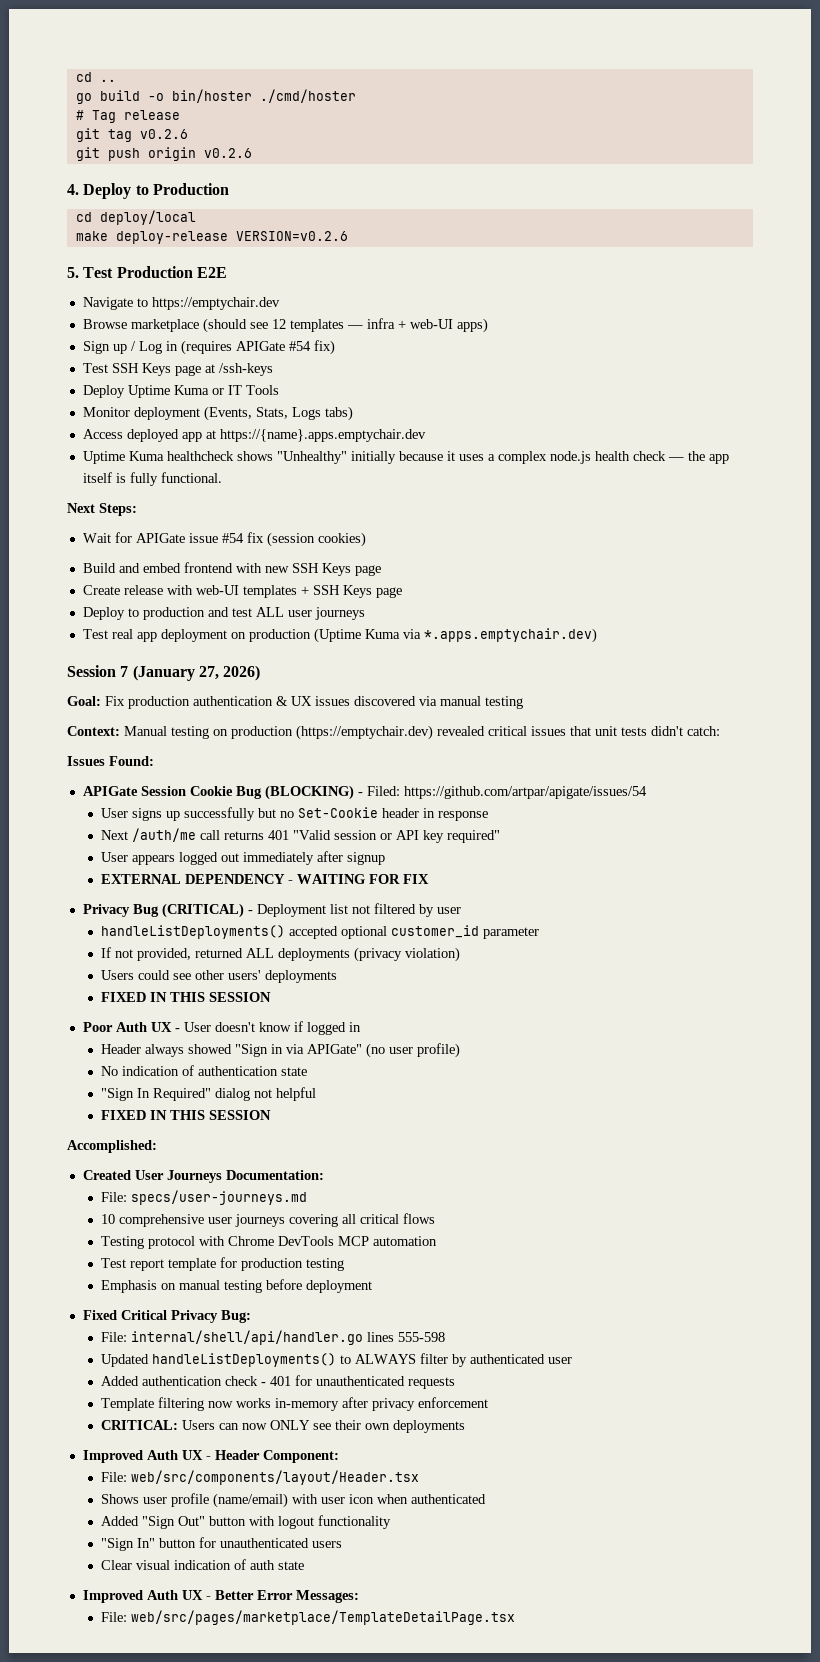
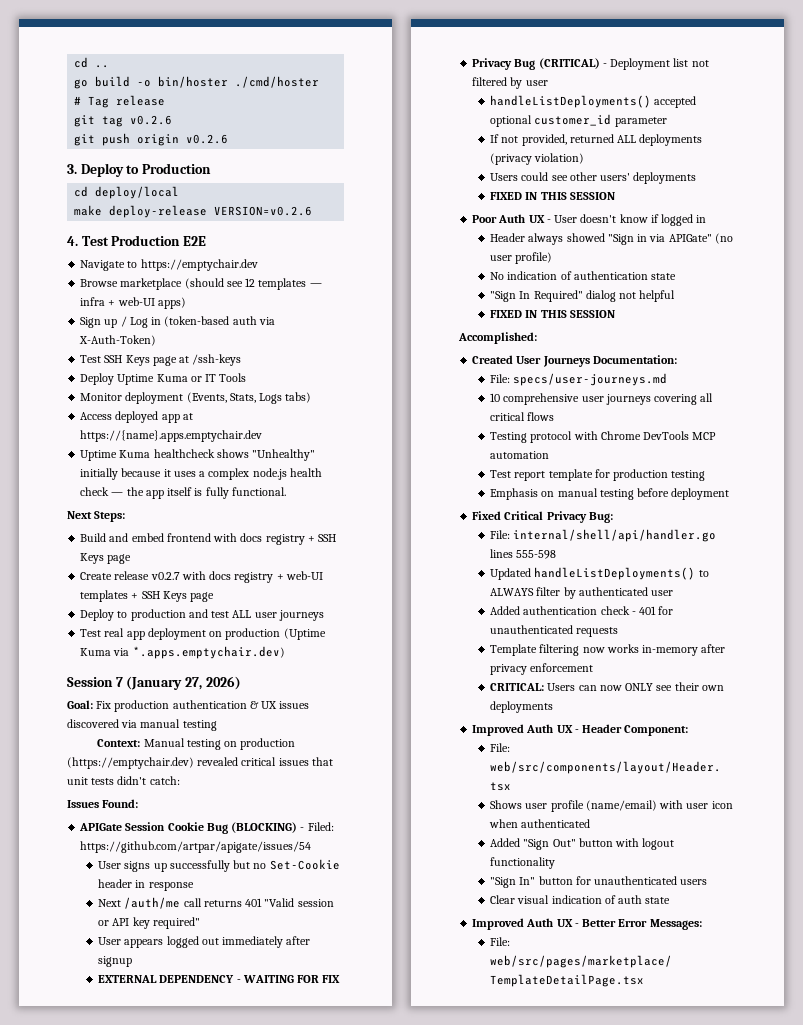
- 4. Deploy to Production
+ 3. Deploy to Production
- 5. Test Production E2E
+ 4. Test Production E2E
- Sign up / Log in (requires APIGate #54 fix)
+ Sign up / Log in (token-based auth via X-Auth-Token)
- Wait for APIGate issue #54 fix (session cookies)
- Build and embed frontend with new SSH Keys page
+ Build and embed frontend with docs registry + SSH Keys page
- Create release with web-UI templates + SSH Keys page
+ Create release v0.2.7 with docs registry + web-UI templates + SSH Keys page

